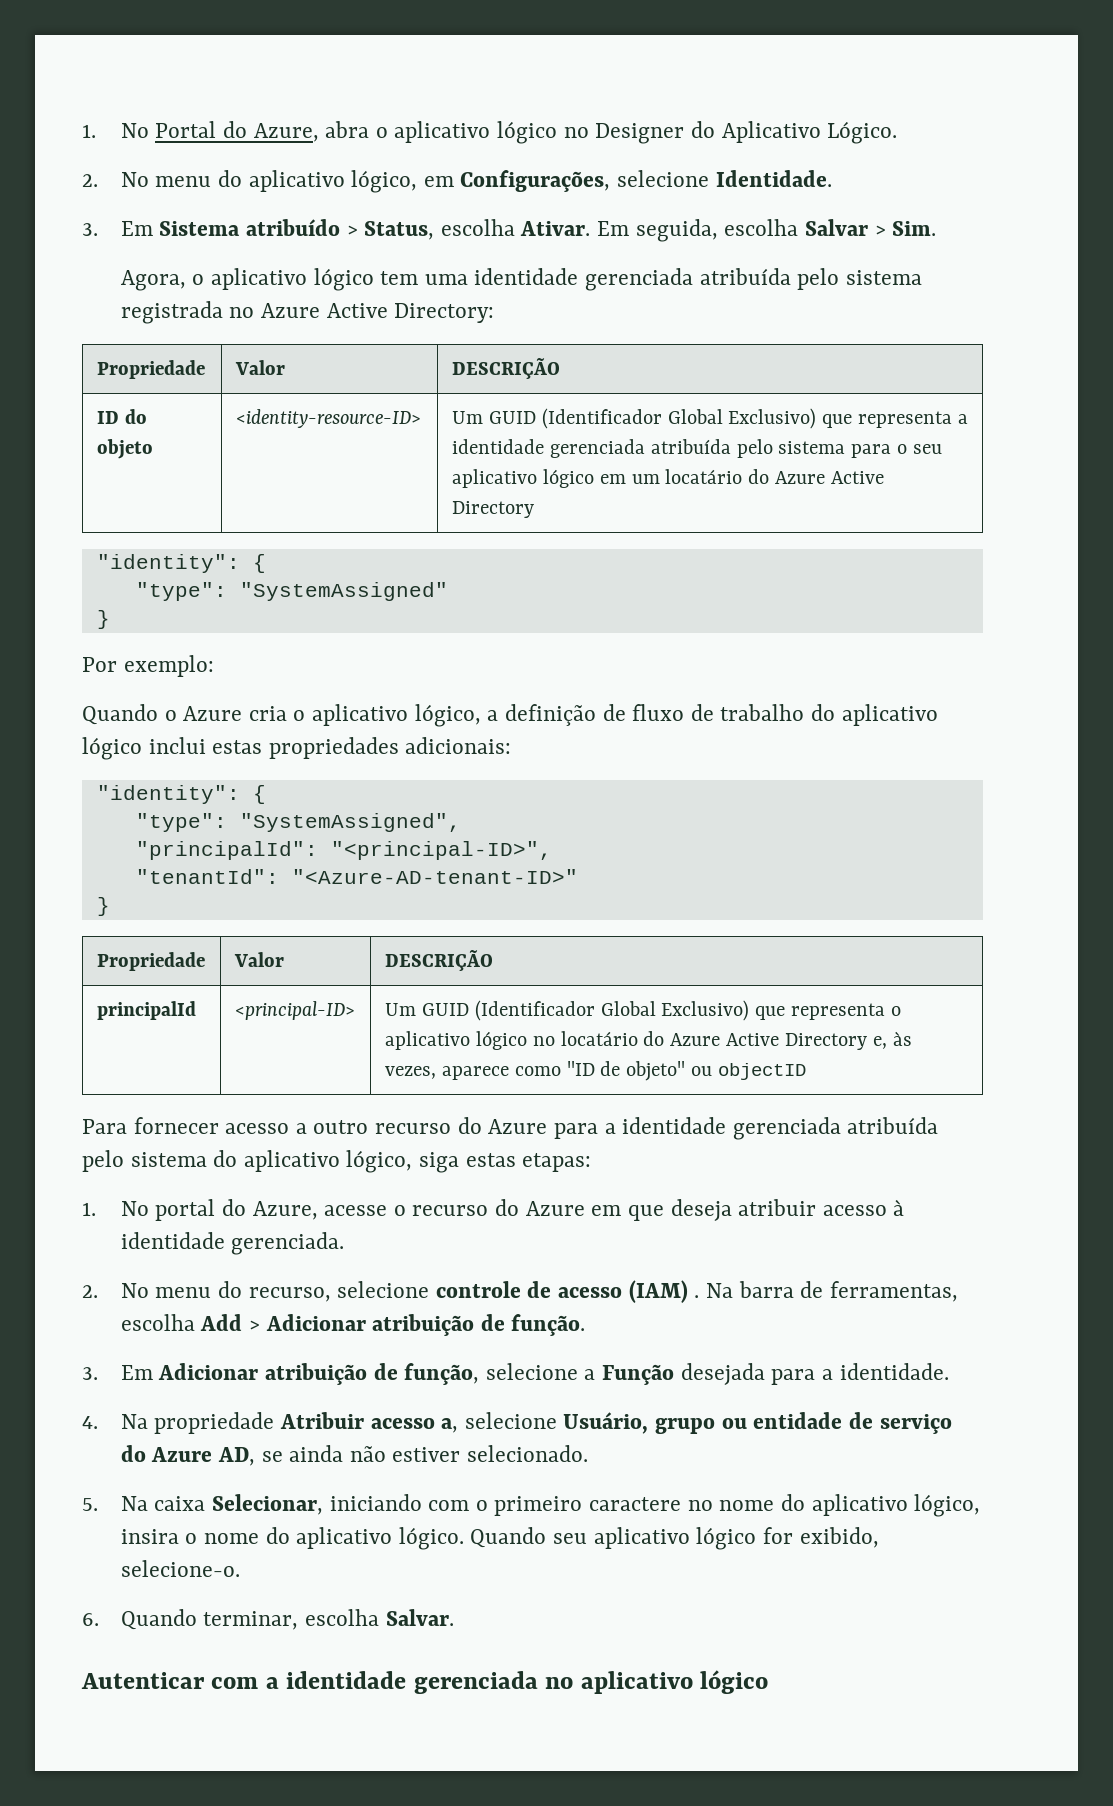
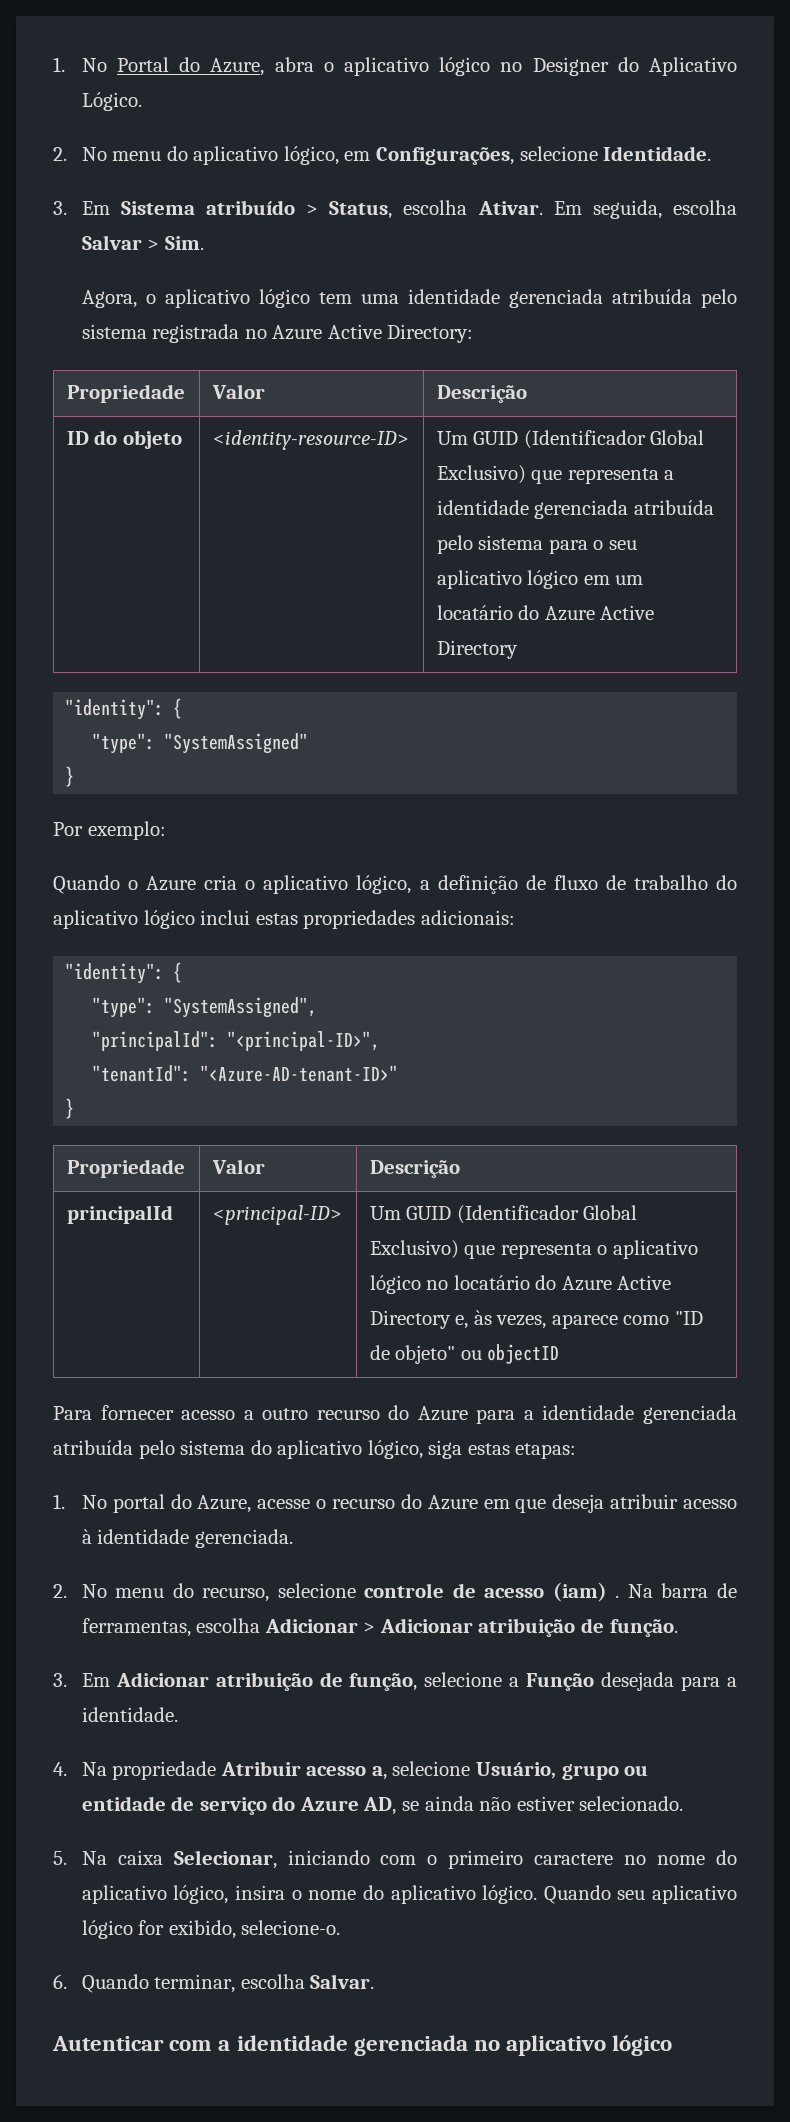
  Agora, o aplicativo lógico tem uma identidade gerenciada atribuída pelo sistema registrada no Azure Active Directory:
- Propriedade | Valor | DESCRIÇÃO
+ Propriedade | Valor | Descrição
  "tenantId": "<Azure-AD-tenant-ID>"
  }
- Propriedade | Valor | DESCRIÇÃO
+ Propriedade | Valor | Descrição
- 2. No menu do recurso, selecione controle de acesso (IAM) .
+ 2. No menu do recurso, selecione controle de acesso (iam) .
- Na barra de ferramentas, escolha Add > Adicionar atribuição de função.
+ Na barra de ferramentas, escolha Adicionar > Adicionar atribuição de função.

